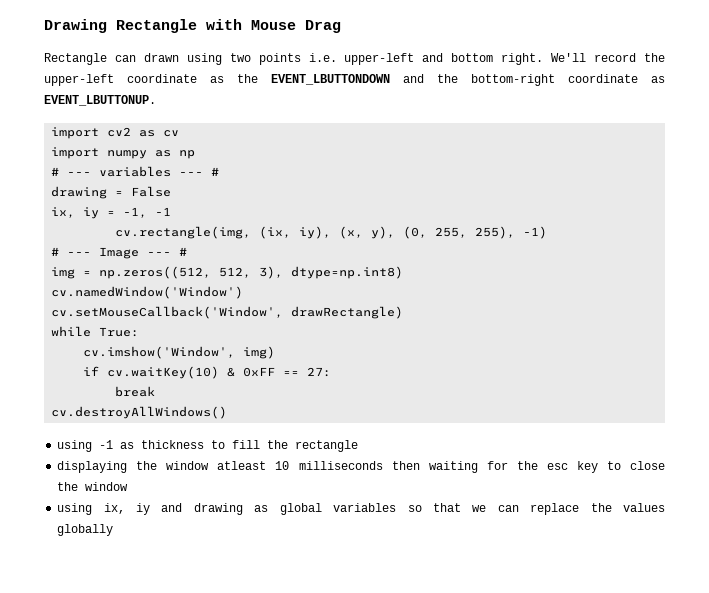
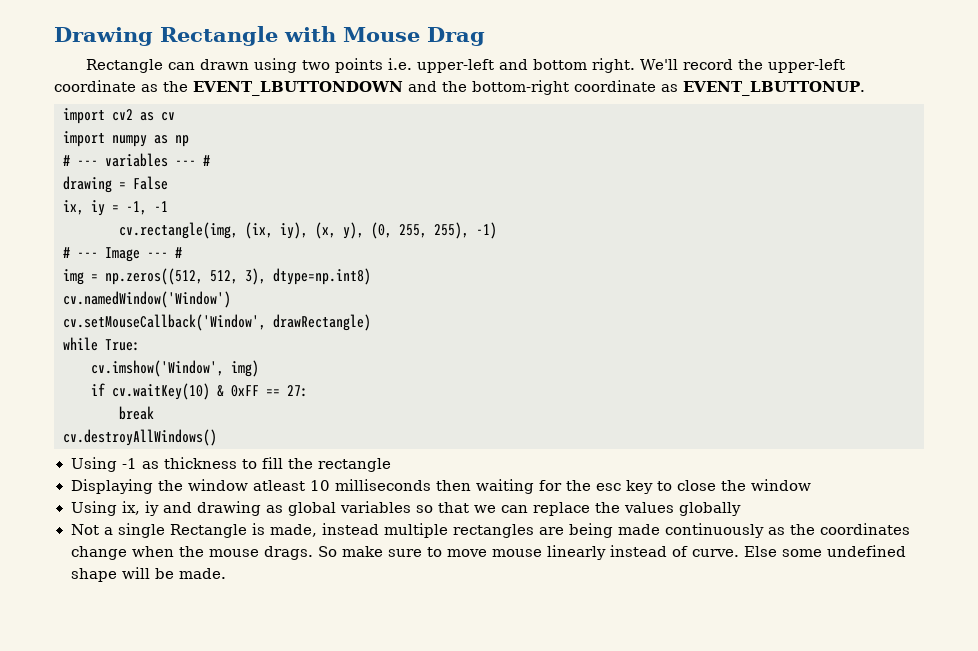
- using -1 as thickness to fill the rectangle
+ Using -1 as thickness to fill the rectangle
- displaying the window atleast 10 milliseconds then waiting for the esc key to close the window
+ Displaying the window atleast 10 milliseconds then waiting for the esc key to close the window
- using ix, iy and drawing as global variables so that we can replace the values globally
+ Using ix, iy and drawing as global variables so that we can replace the values globally
+ Not a single Rectangle is made, instead multiple rectangles are being made continuously as the coordinates change when the mouse drags. So make sure to move mouse linearly instead of curve. Else some undefined shape will be made.

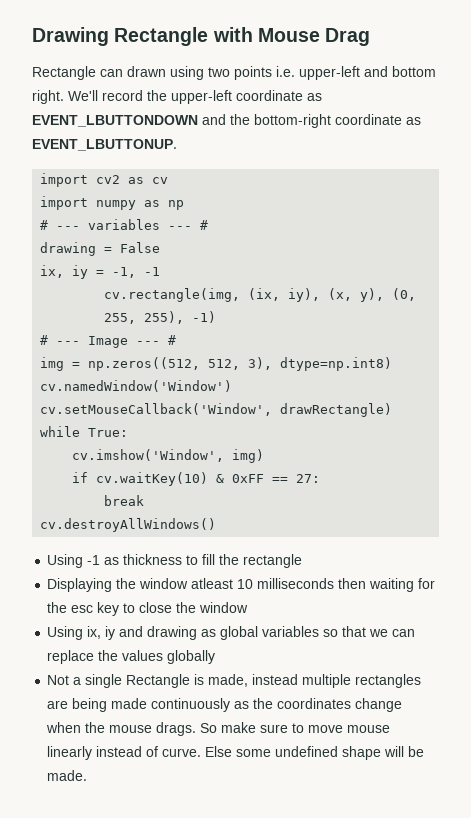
- We'll record the upper-left coordinate as the EVENT_LBUTTONDOWN and the bottom-right coordinate as EVENT_LBUTTONUP.
+ We'll record the upper-left coordinate as EVENT_LBUTTONDOWN and the bottom-right coordinate as EVENT_LBUTTONUP.

